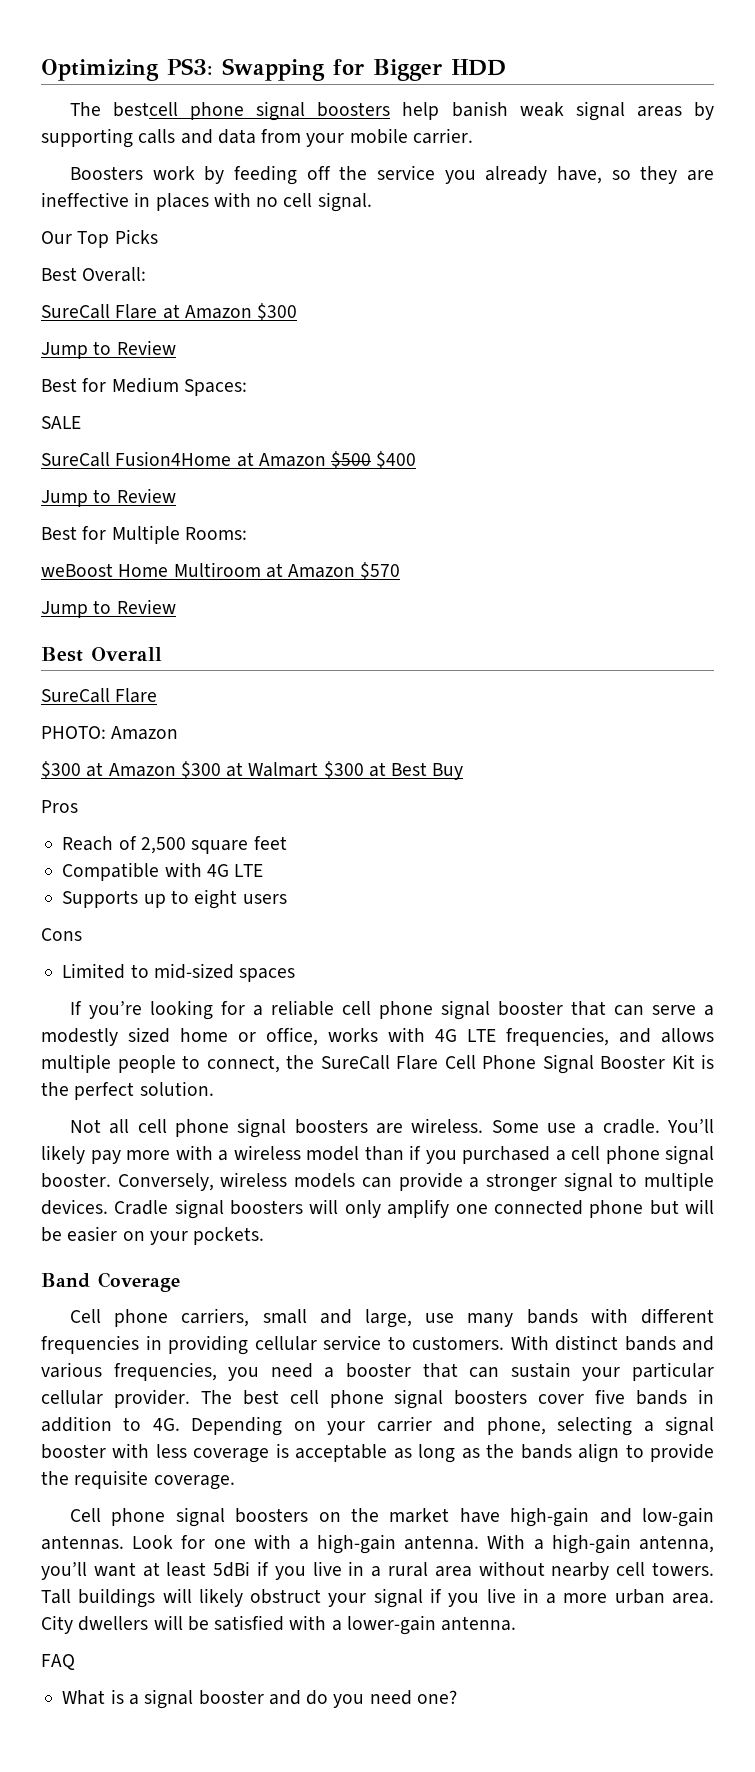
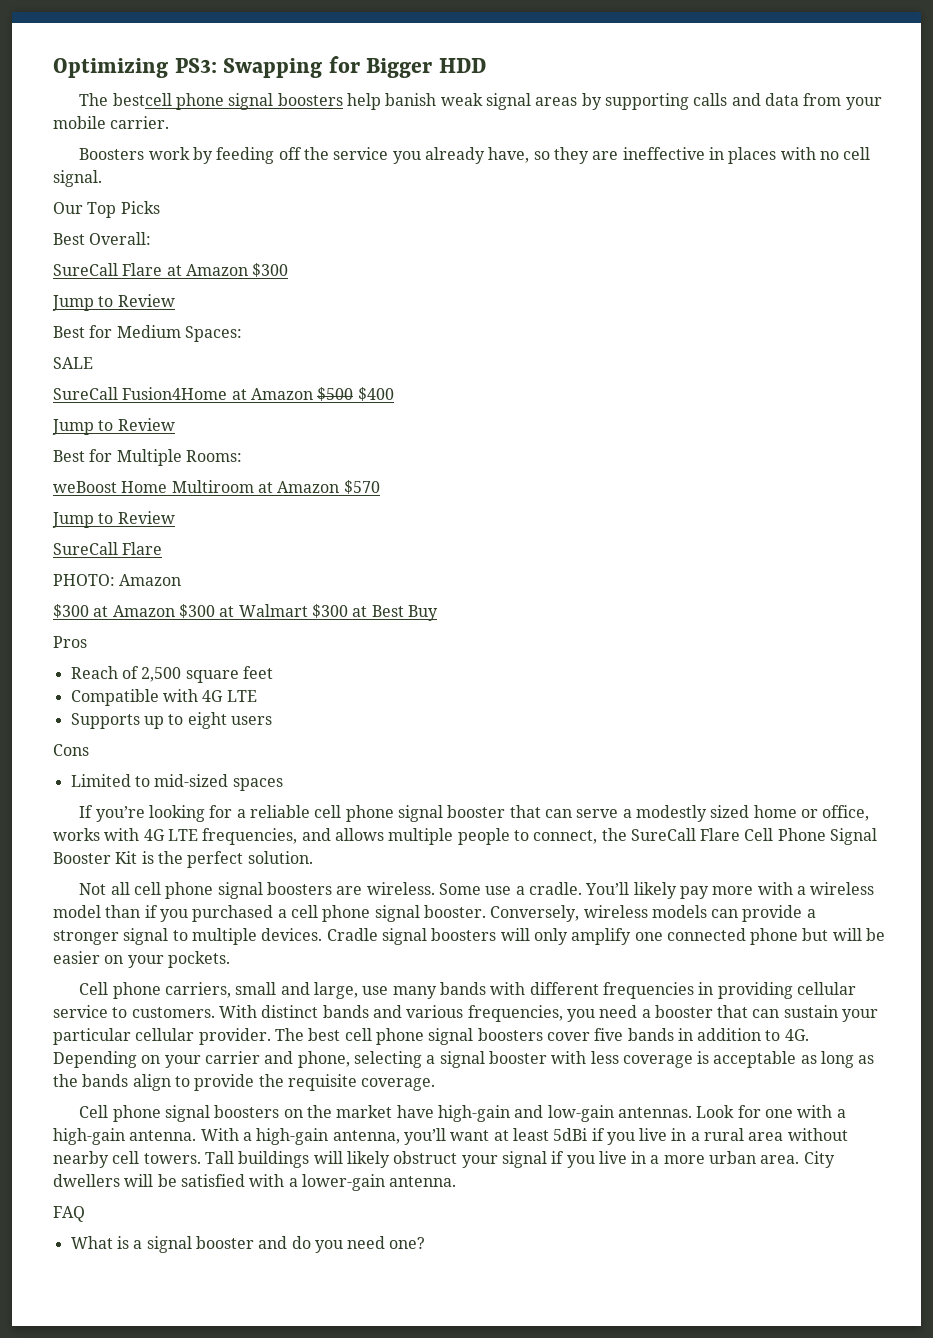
- Best Overall
- Band Coverage

